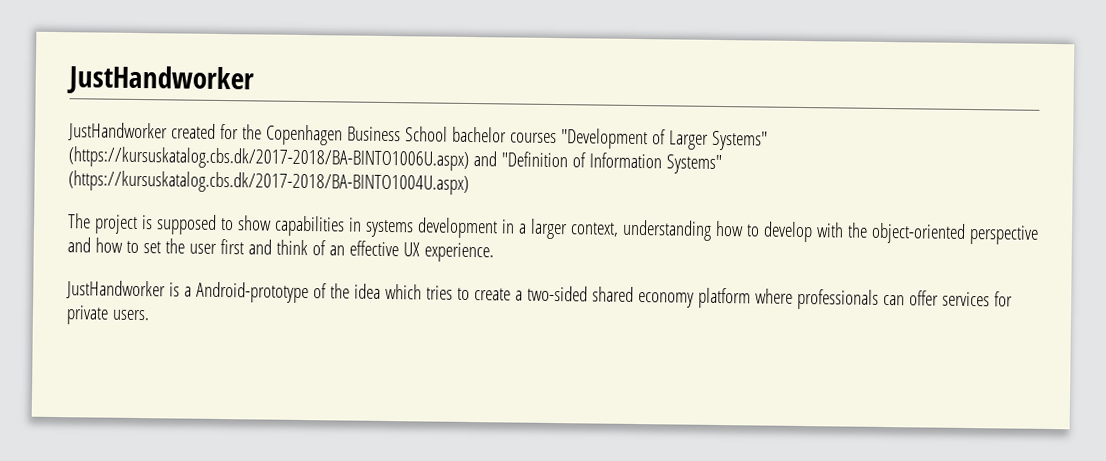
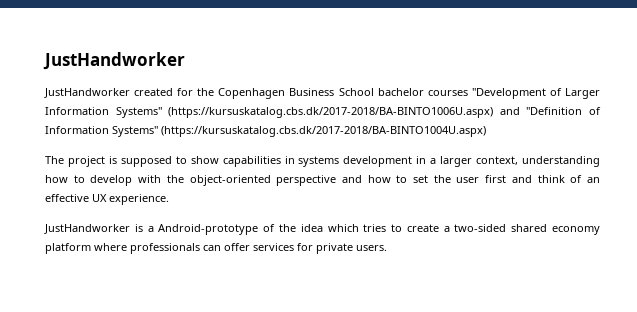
- JustHandworker created for the Copenhagen Business School bachelor courses "Development of Larger Systems" (https://kursuskatalog.cbs.dk/2017-2018/BA-BINTO1006U.aspx) and "Definition of Information Systems" (https://kursuskatalog.cbs.dk/2017-2018/BA-BINTO1004U.aspx)
+ JustHandworker created for the Copenhagen Business School bachelor courses "Development of Larger Information Systems" (https://kursuskatalog.cbs.dk/2017-2018/BA-BINTO1006U.aspx) and "Definition of Information Systems" (https://kursuskatalog.cbs.dk/2017-2018/BA-BINTO1004U.aspx)

